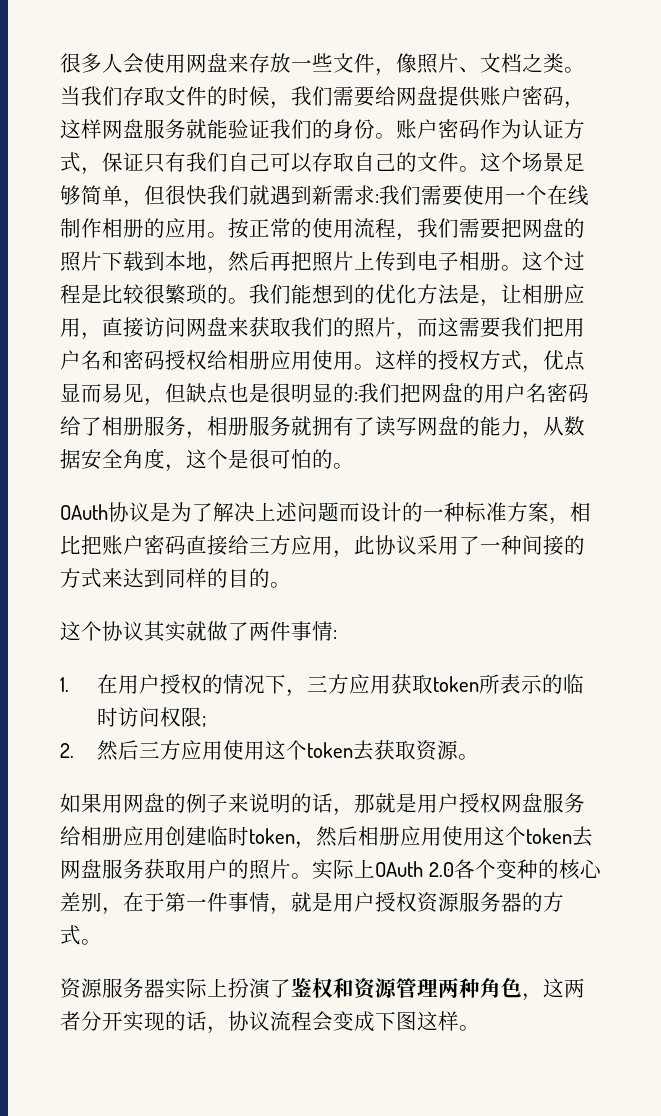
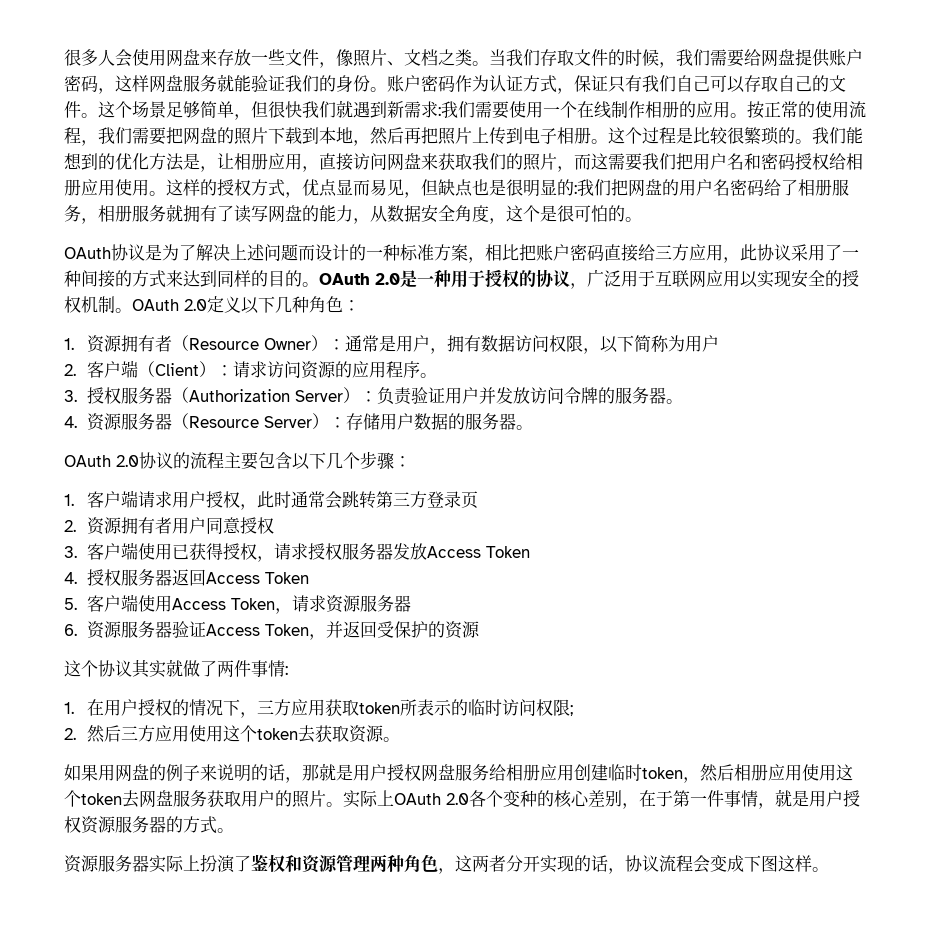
+ OAuth 2.0是一种用于授权的协议，广泛用于互联网应用以实现安全的授权机制。OAuth 2.0定义以下几种角色：
+ 1.资源拥有者（Resource Owner）：通常是用户，拥有数据访问权限，以下简称为用户
+ 2.客户端（Client）：请求访问资源的应用程序。
+ 3.授权服务器（Authorization Server）：负责验证用户并发放访问令牌的服务器。
+ 4.资源服务器（Resource Server）：存储用户数据的服务器。
+ OAuth 2.0协议的流程主要包含以下几个步骤：
+ 1.客户端请求用户授权，此时通常会跳转第三方登录页
+ 2.资源拥有者用户同意授权
+ 3.客户端使用已获得授权，请求授权服务器发放Access Token
+ 4.授权服务器返回Access Token
+ 5.客户端使用Access Token，请求资源服务器
+ 6.资源服务器验证Access Token，并返回受保护的资源

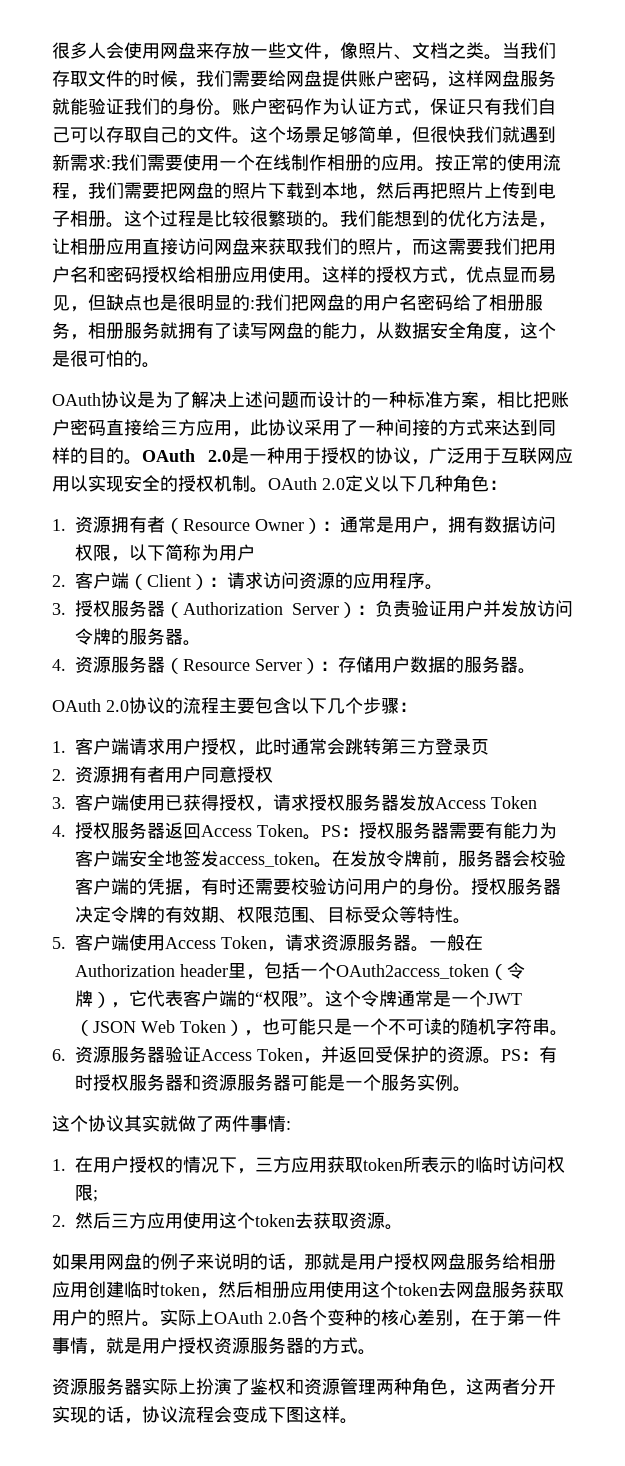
- 我们能想到的优化方法是，让相册应用，直接访问网盘来获取我们的照片，而这需要我们把用户名和密码授权给相册应用使用。
+ 我们能想到的优化方法是，让相册应用直接访问网盘来获取我们的照片，而这需要我们把用户名和密码授权给相册应用使用。
- 4.授权服务器返回Access Token
+ 4.授权服务器返回Access Token。PS：授权服务器需要有能力为客户端安全地签发access_token。在发放令牌前，服务器会校验客户端的凭据，有时还需要校验访问用户的身份。授权服务器决定令牌的有效期、权限范围、目标受众等特性。
- 5.客户端使用Access Token，请求资源服务器
+ 5.客户端使用Access Token，请求资源服务器。一般在Authorization header里，包括一个OAuth2access_token（令牌），它代表客户端的“权限”。这个令牌通常是一个JWT（JSON Web Token），也可能只是一个不可读的随机字符串。
- 6.资源服务器验证Access Token，并返回受保护的资源
+ 6.资源服务器验证Access Token，并返回受保护的资源。PS：有时授权服务器和资源服务器可能是一个服务实例。

